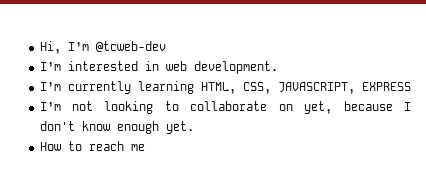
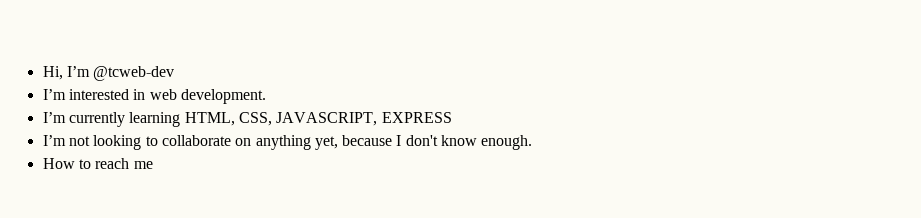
- I’m not looking to collaborate on yet, because I don't know enough yet.
+ I’m not looking to collaborate on anything yet, because I don't know enough.

